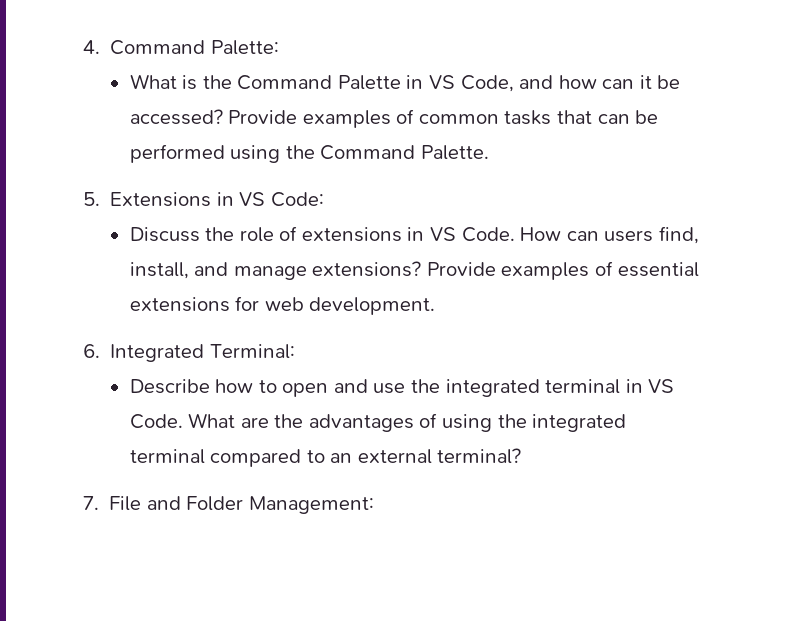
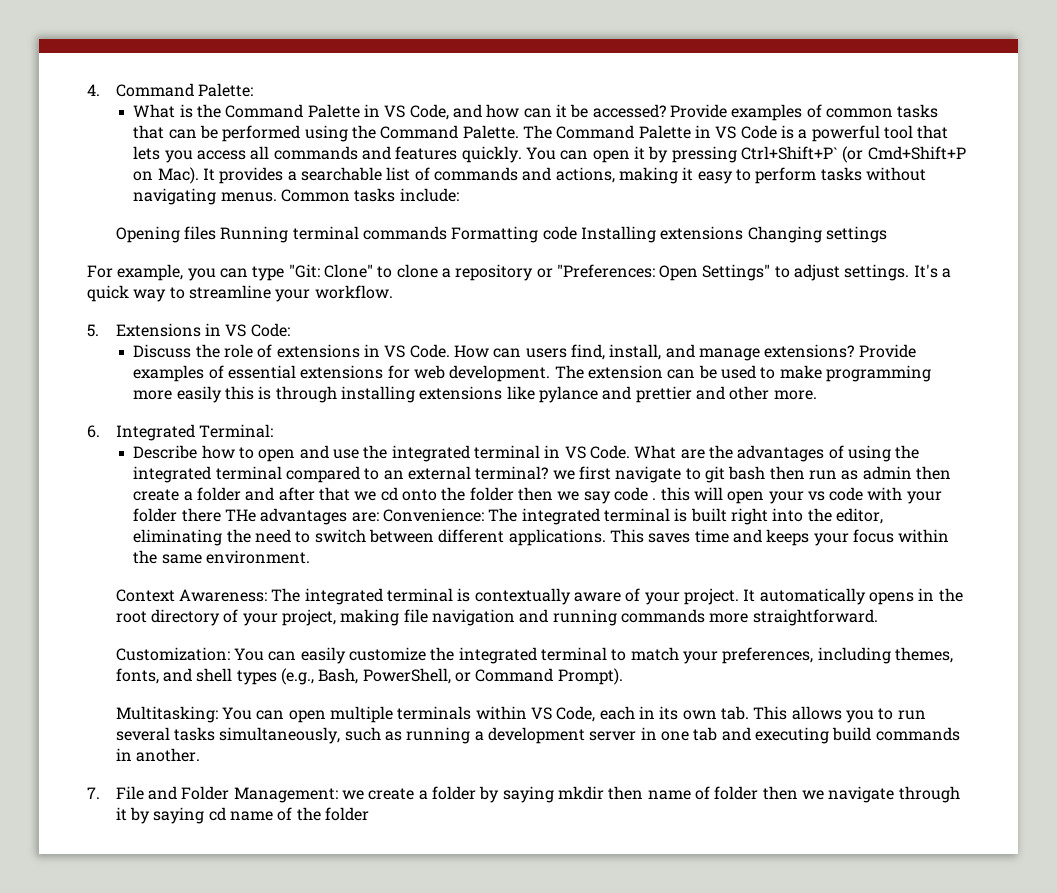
+ The Command Palette in VS Code is a powerful tool that lets you access all commands and features quickly. You can open it by pressing Ctrl+Shift+P` (or Cmd+Shift+P on Mac). It provides a searchable list of commands and actions, making it easy to perform tasks without navigating menus. Common tasks include:
+ Opening files Running terminal commands Formatting code Installing extensions Changing settings
+ For example, you can type "Git: Clone" to clone a repository or "Preferences: Open Settings" to adjust settings. It's a quick way to streamline your workflow.
+ The extension can be used to make programming more easily this is through installing extensions like pylance and prettier and other more.
- What are the advantages of using the integrated terminal compared to an external terminal?
+ What are the advantages of using the integrated terminal compared to an external terminal? we first navigate to git bash then run as admin then create a folder and after that we cd onto the folder then we say code . this will open your vs code with your folder there THe advantages are: Convenience: The integrated terminal is built right into the editor, eliminating the need to switch between different applications. This saves time and keeps your focus within the same environment.
+ Context Awareness: The integrated terminal is contextually aware of your project. It automatically opens in the root directory of your project, making file navigation and running commands more straightforward.
+ Customization: You can easily customize the integrated terminal to match your preferences, including themes, fonts, and shell types (e.g., Bash, PowerShell, or Command Prompt).
+ Multitasking: You can open multiple terminals within VS Code, each in its own tab. This allows you to run several tasks simultaneously, such as running a development server in one tab and executing build commands in another.
- 7. File and Folder Management:
+ 7. File and Folder Management: we create a folder by saying mkdir then name of folder then we navigate through it by saying cd name of the folder

